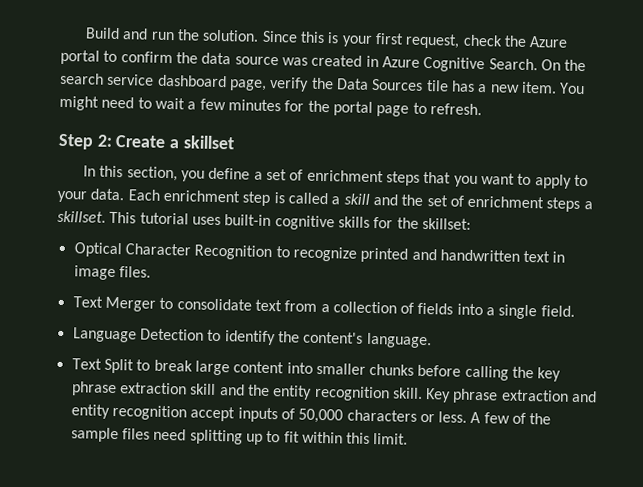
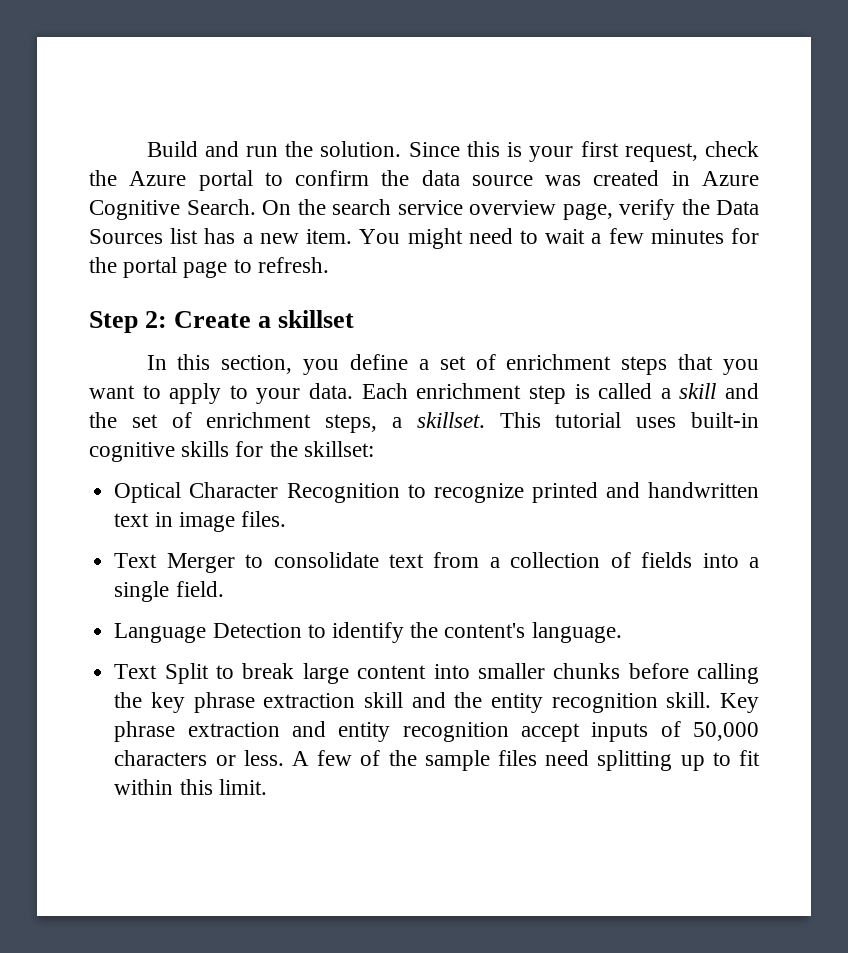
- On the search service dashboard page, verify the Data Sources tile has a new item.
+ On the search service overview page, verify the Data Sources list has a new item.
- Each enrichment step is called a skill and the set of enrichment steps a skillset.
+ Each enrichment step is called a skill and the set of enrichment steps, a skillset.

